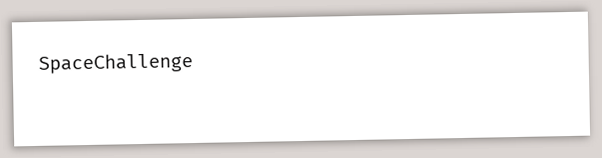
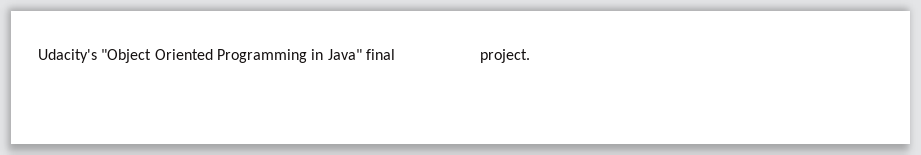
- SpaceChallenge
+ Udacity's "Object Oriented Programming in Java" final project.

